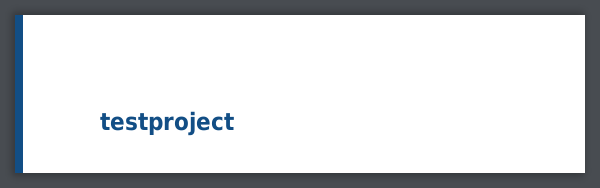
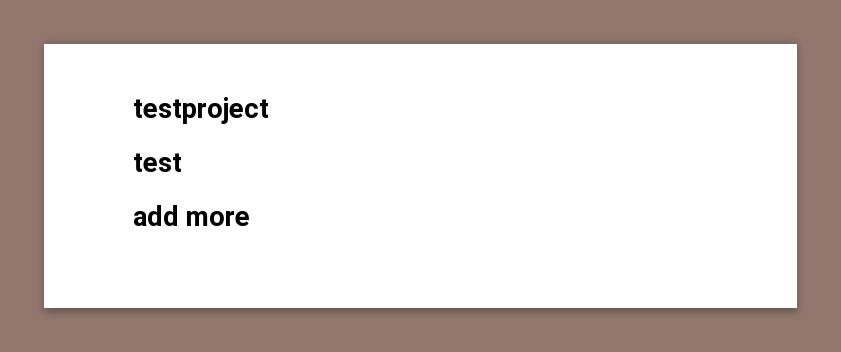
+ test
+ add more

